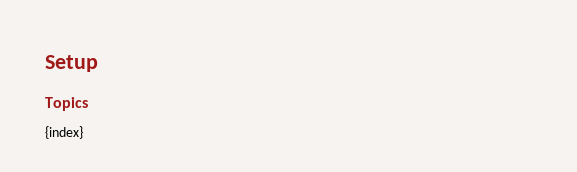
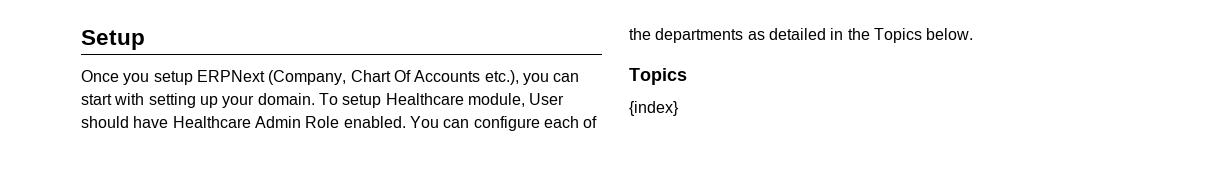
+ Once you setup ERPNext (Company, Chart Of Accounts etc.), you can start with setting up your domain. To setup Healthcare module, User should have Healthcare Admin Role enabled. You can configure each of the departments as detailed in the Topics below.

